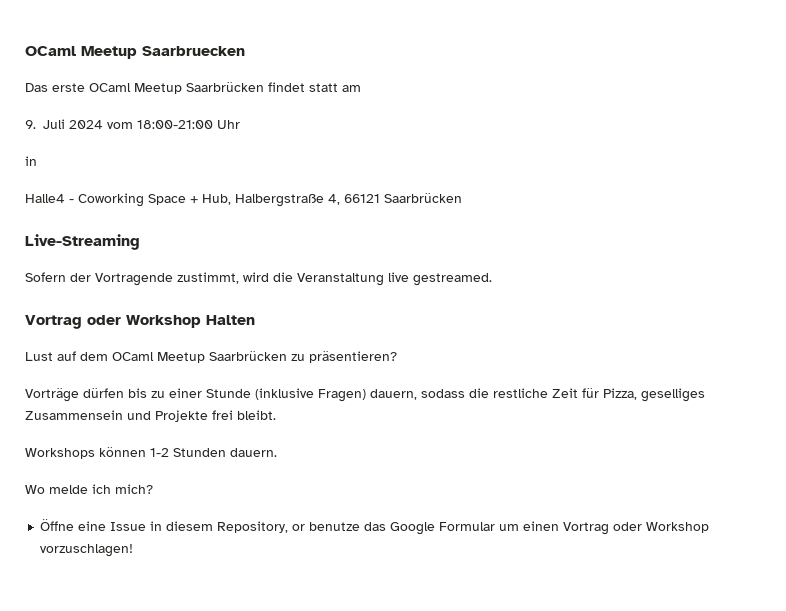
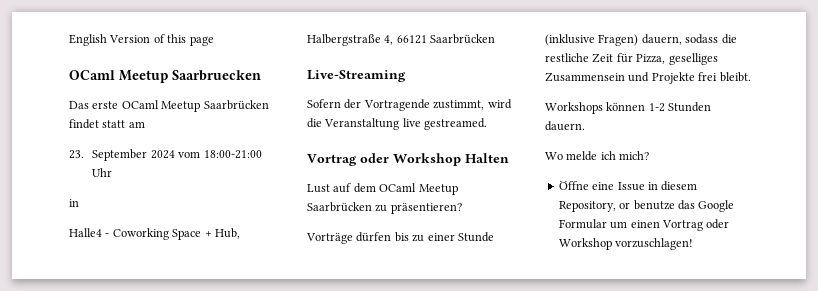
+ English Version of this page
- 9. Juli 2024 vom 18:00-21:00 Uhr
+ 23. September 2024 vom 18:00-21:00 Uhr

